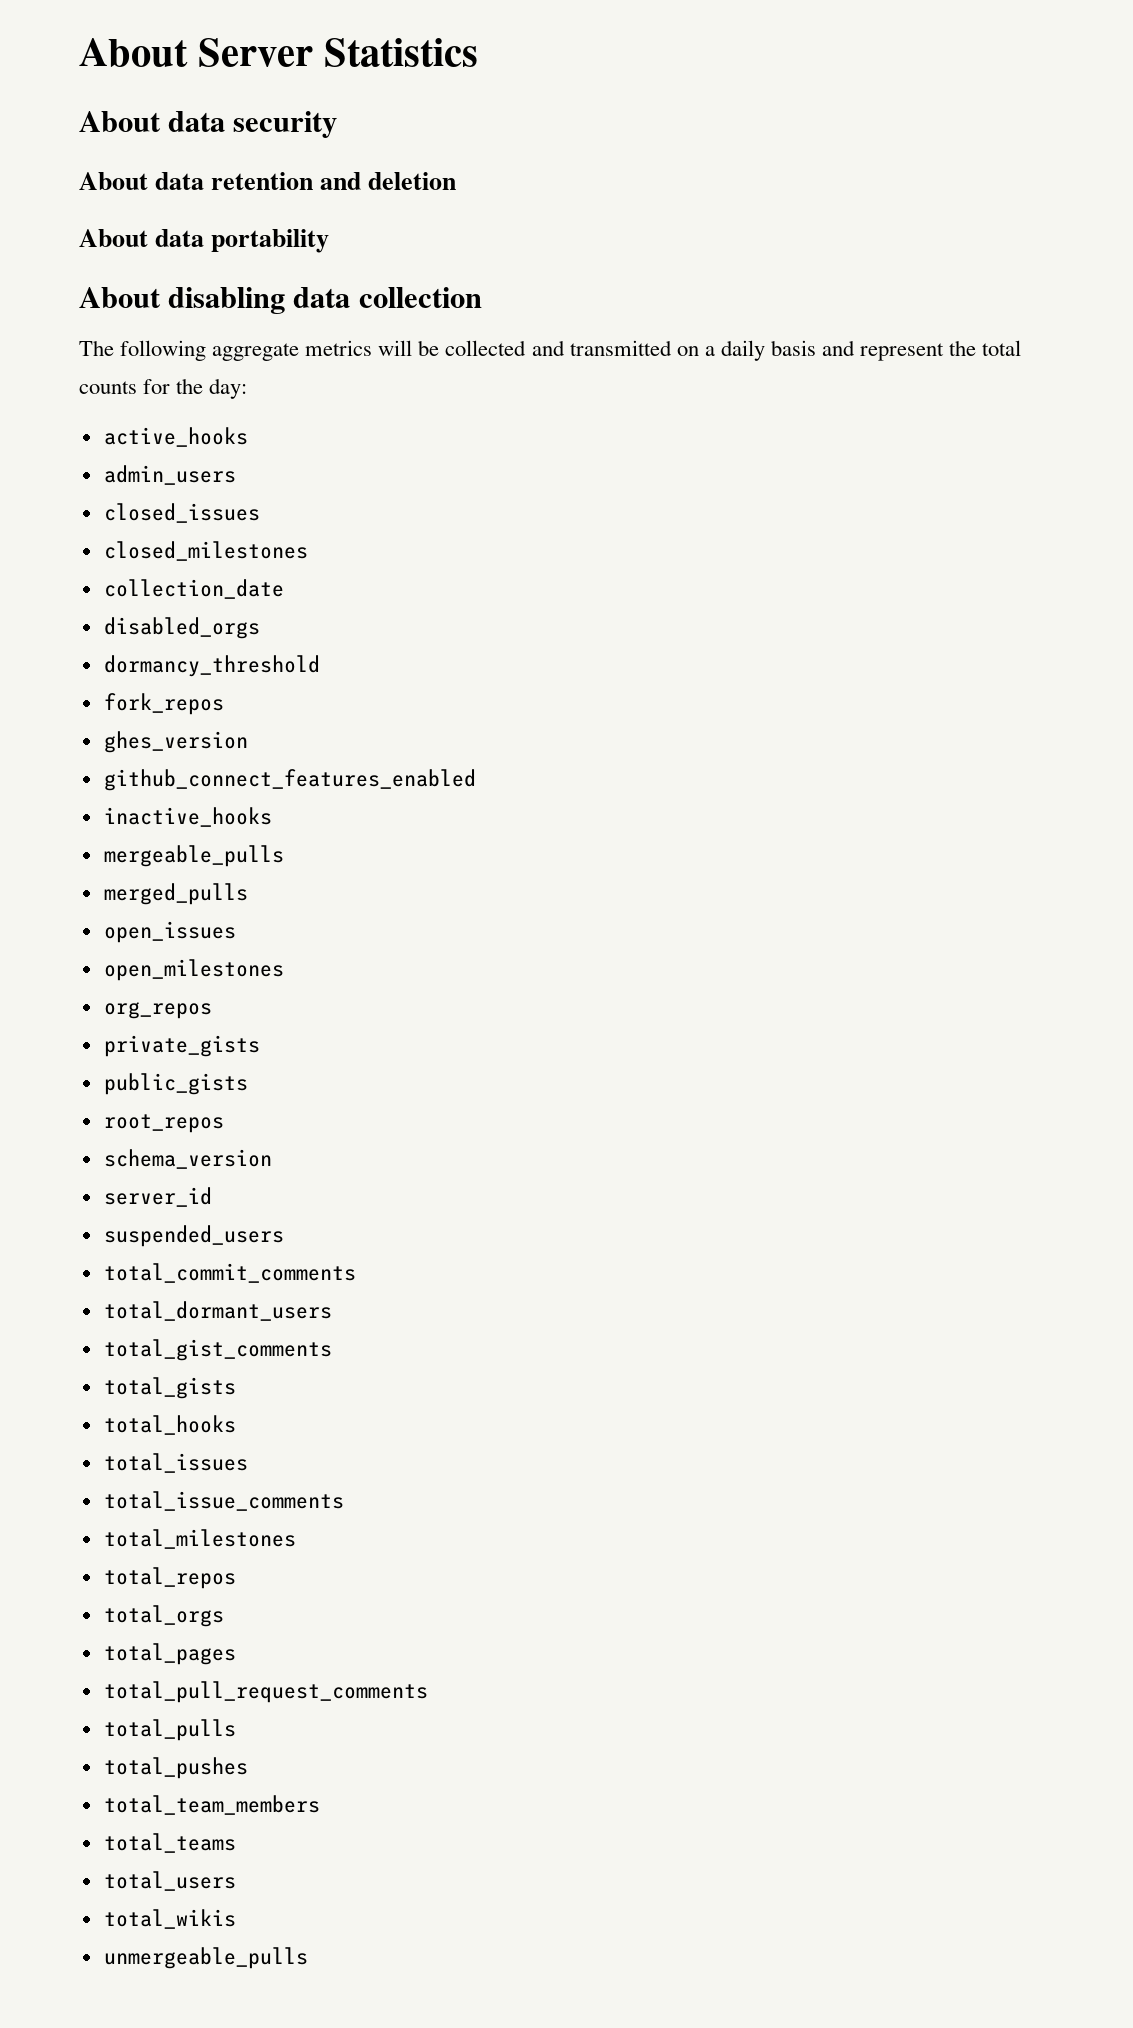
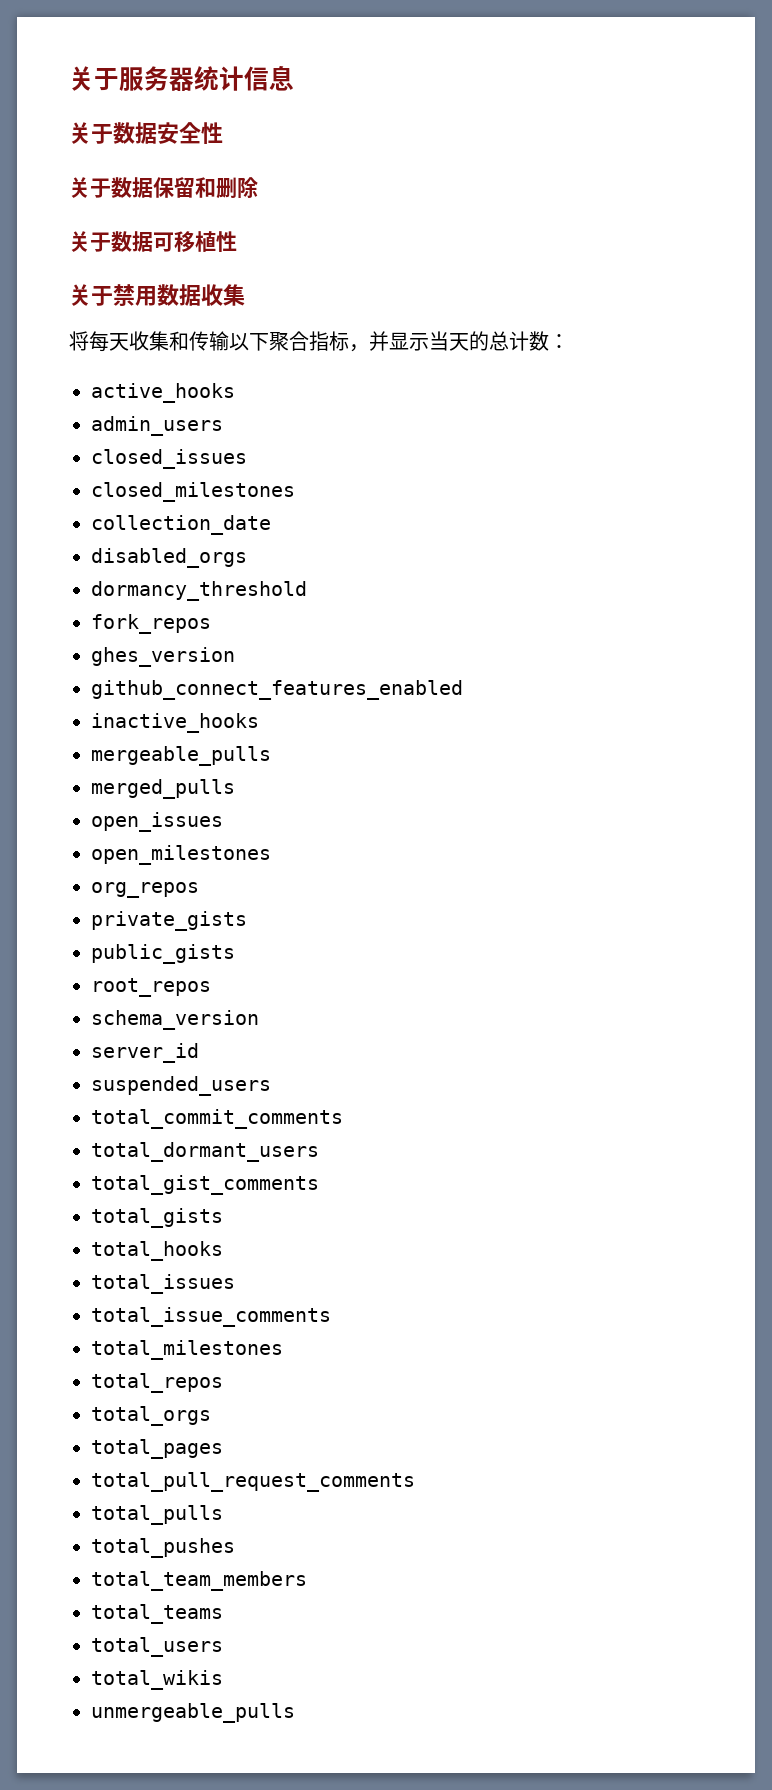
- About Server Statistics
- About data security
- About data retention and deletion
- About data portability
- About disabling data collection
- The following aggregate metrics will be collected and transmitted on a daily basis and represent the total counts for the day:
+ 关于服务器统计信息
+ 关于数据安全性
+ 关于数据保留和删除
+ 关于数据可移植性
+ 关于禁用数据收集
+ 将每天收集和传输以下聚合指标，并显示当天的总计数：

